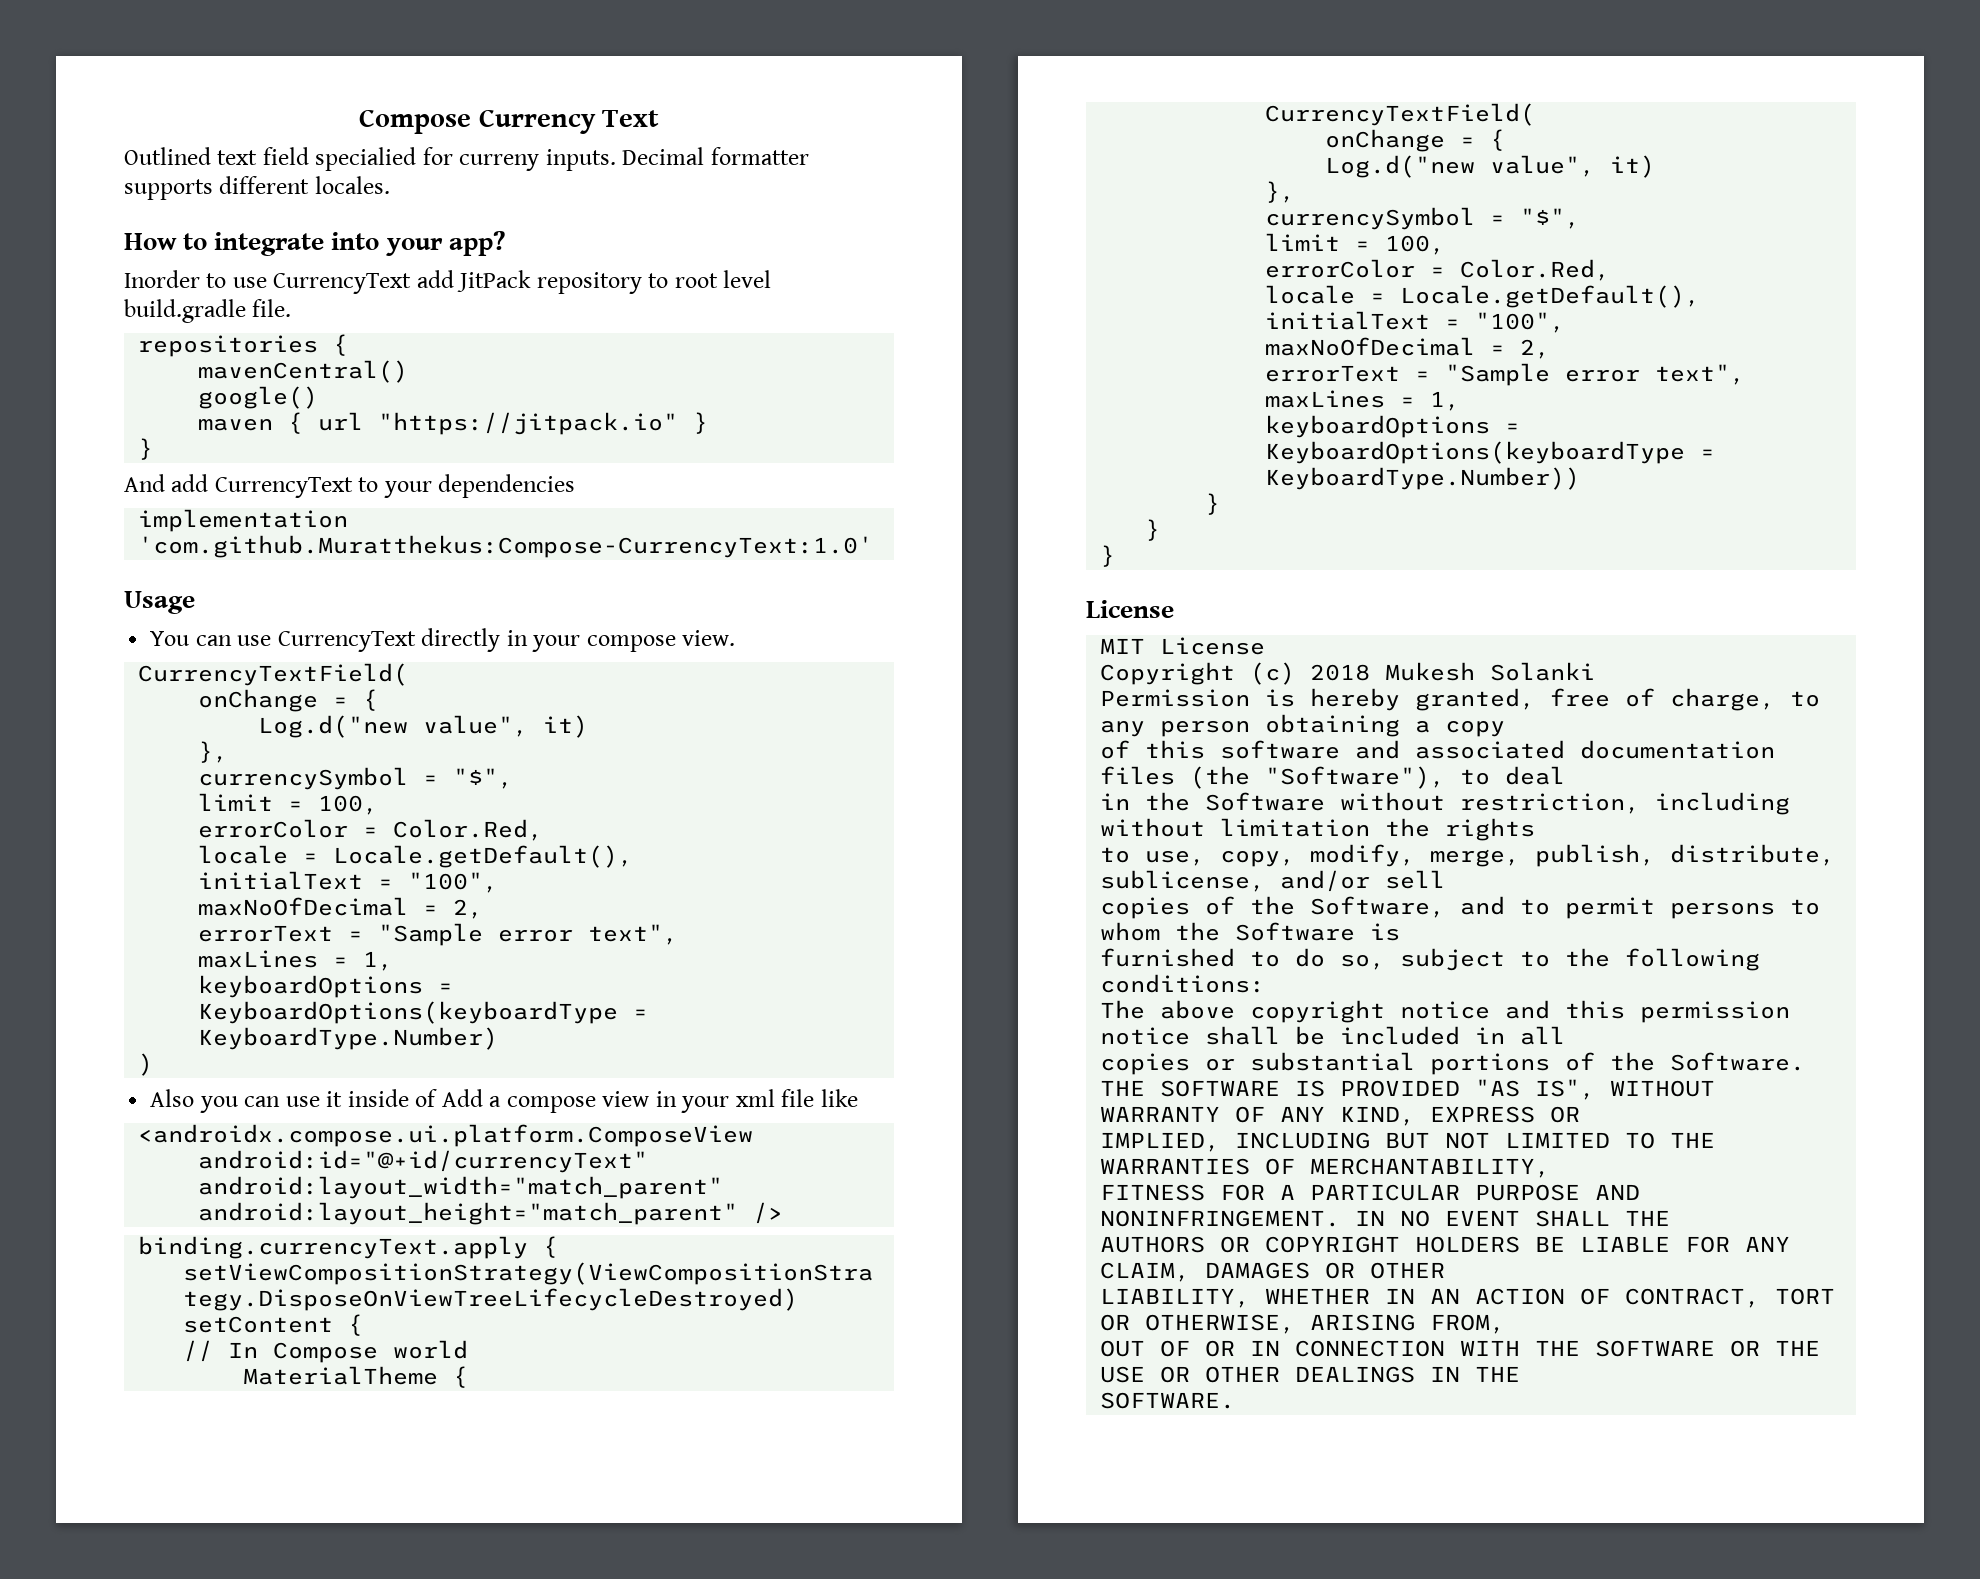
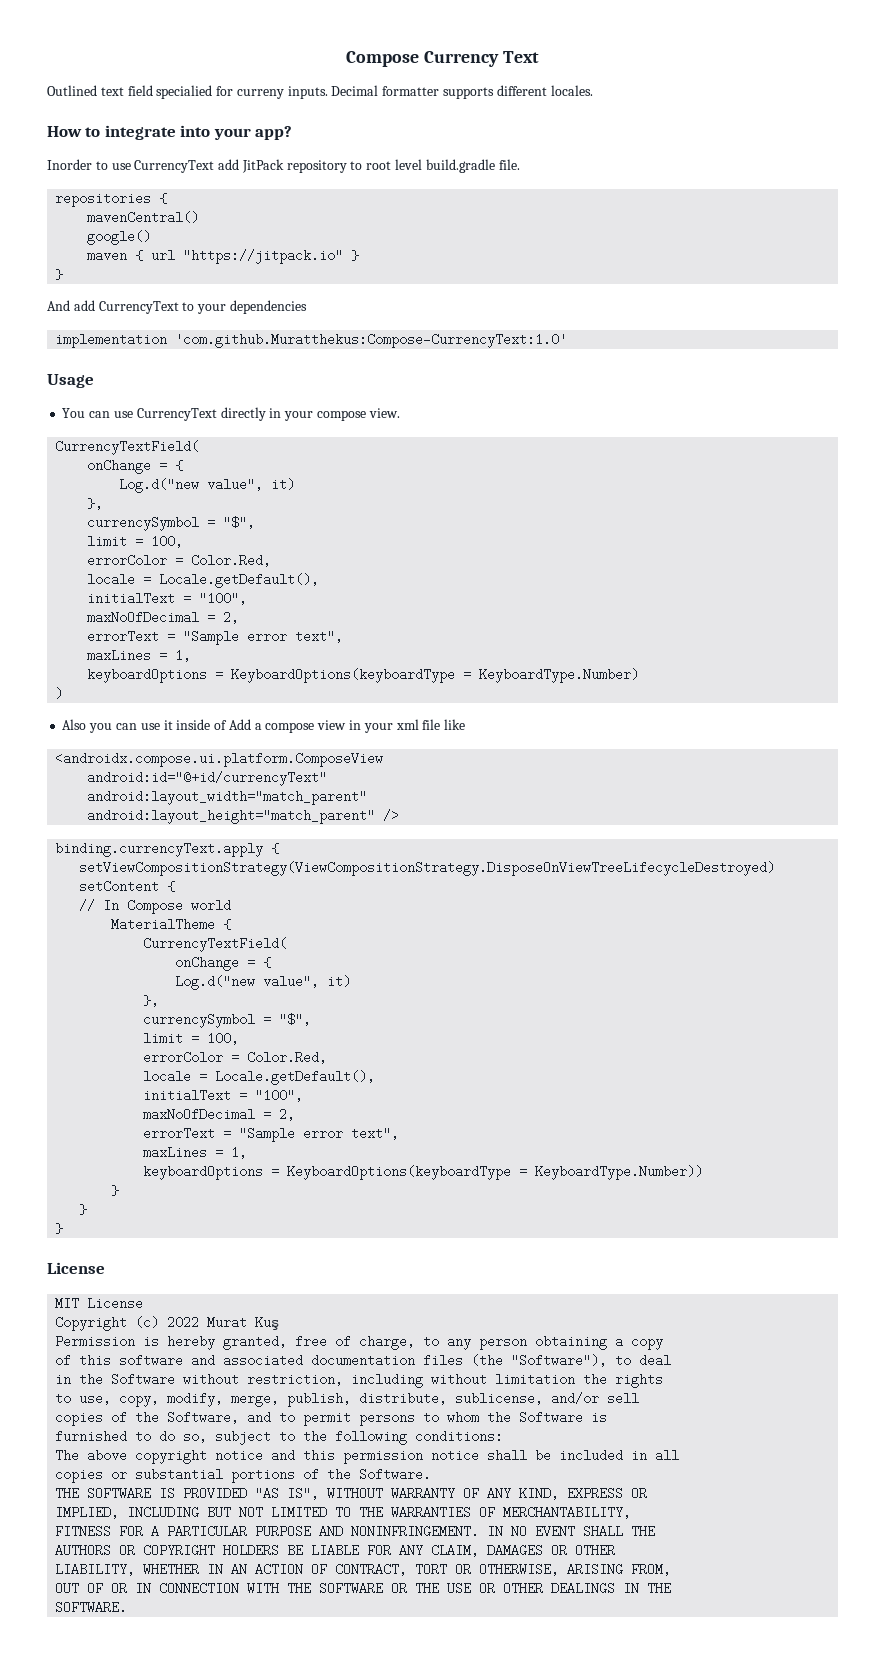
- Copyright (c) 2018 Mukesh Solanki
+ Copyright (c) 2022 Murat Kuş

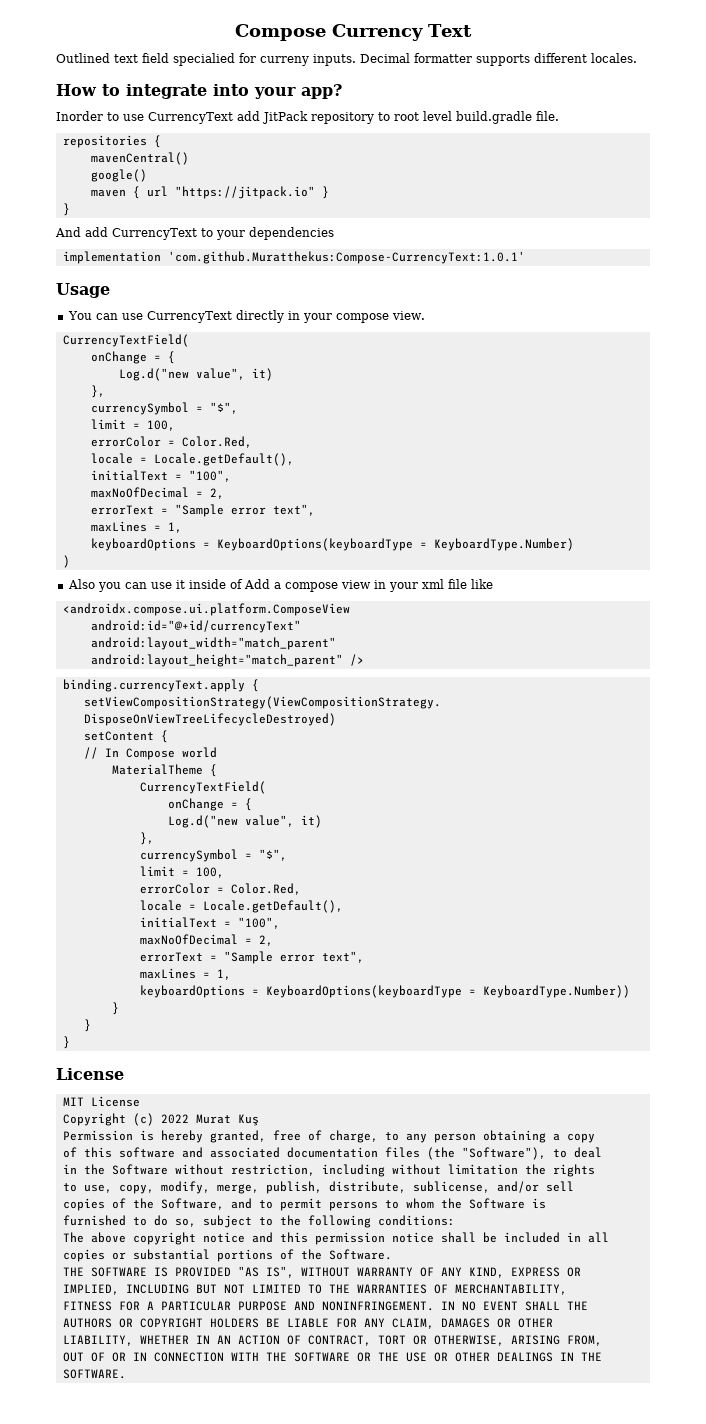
- implementation 'com.github.Muratthekus:Compose-CurrencyText:1.0'
+ implementation 'com.github.Muratthekus:Compose-CurrencyText:1.0.1'

